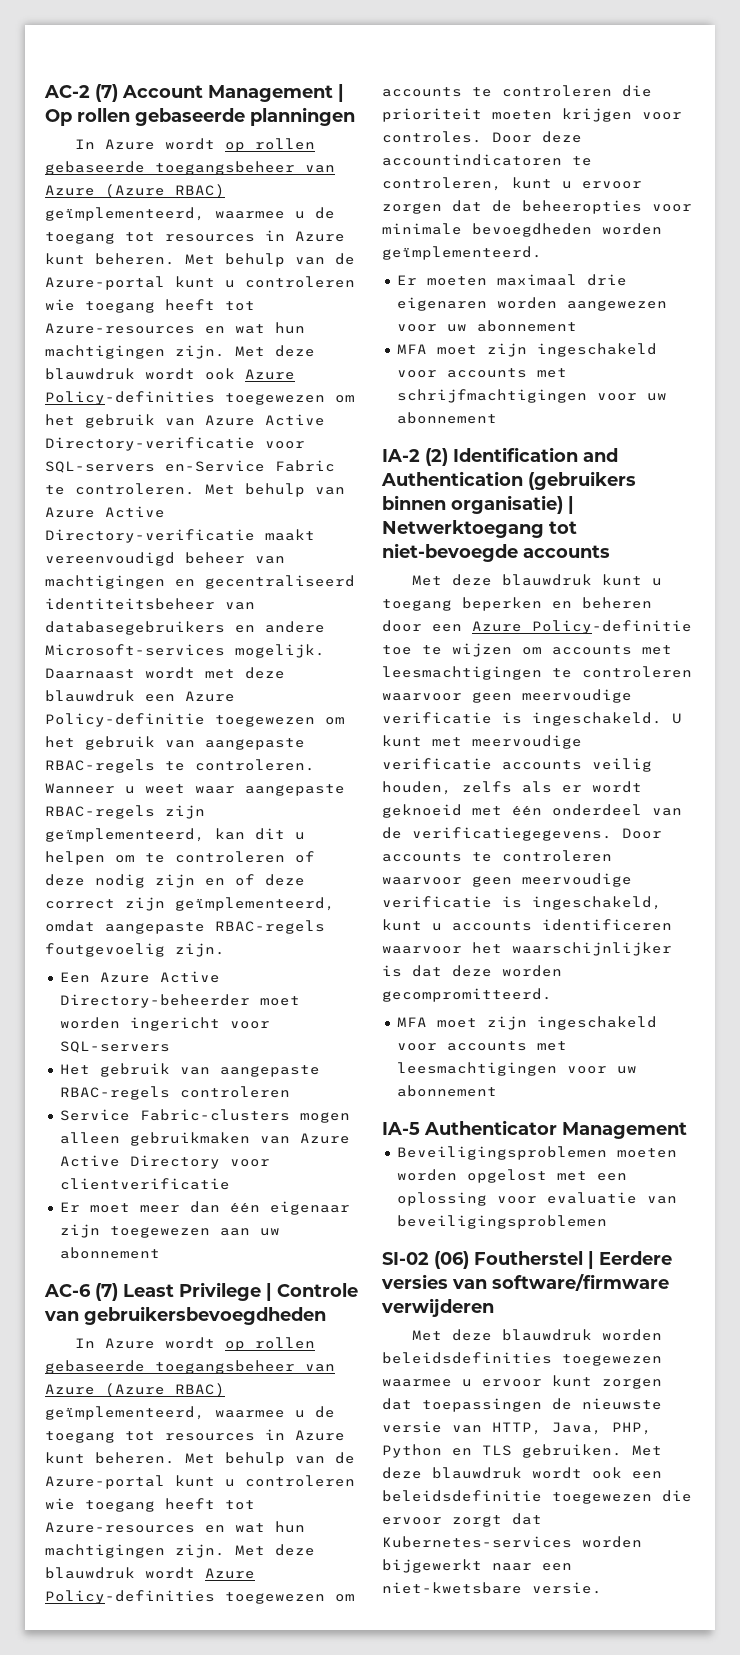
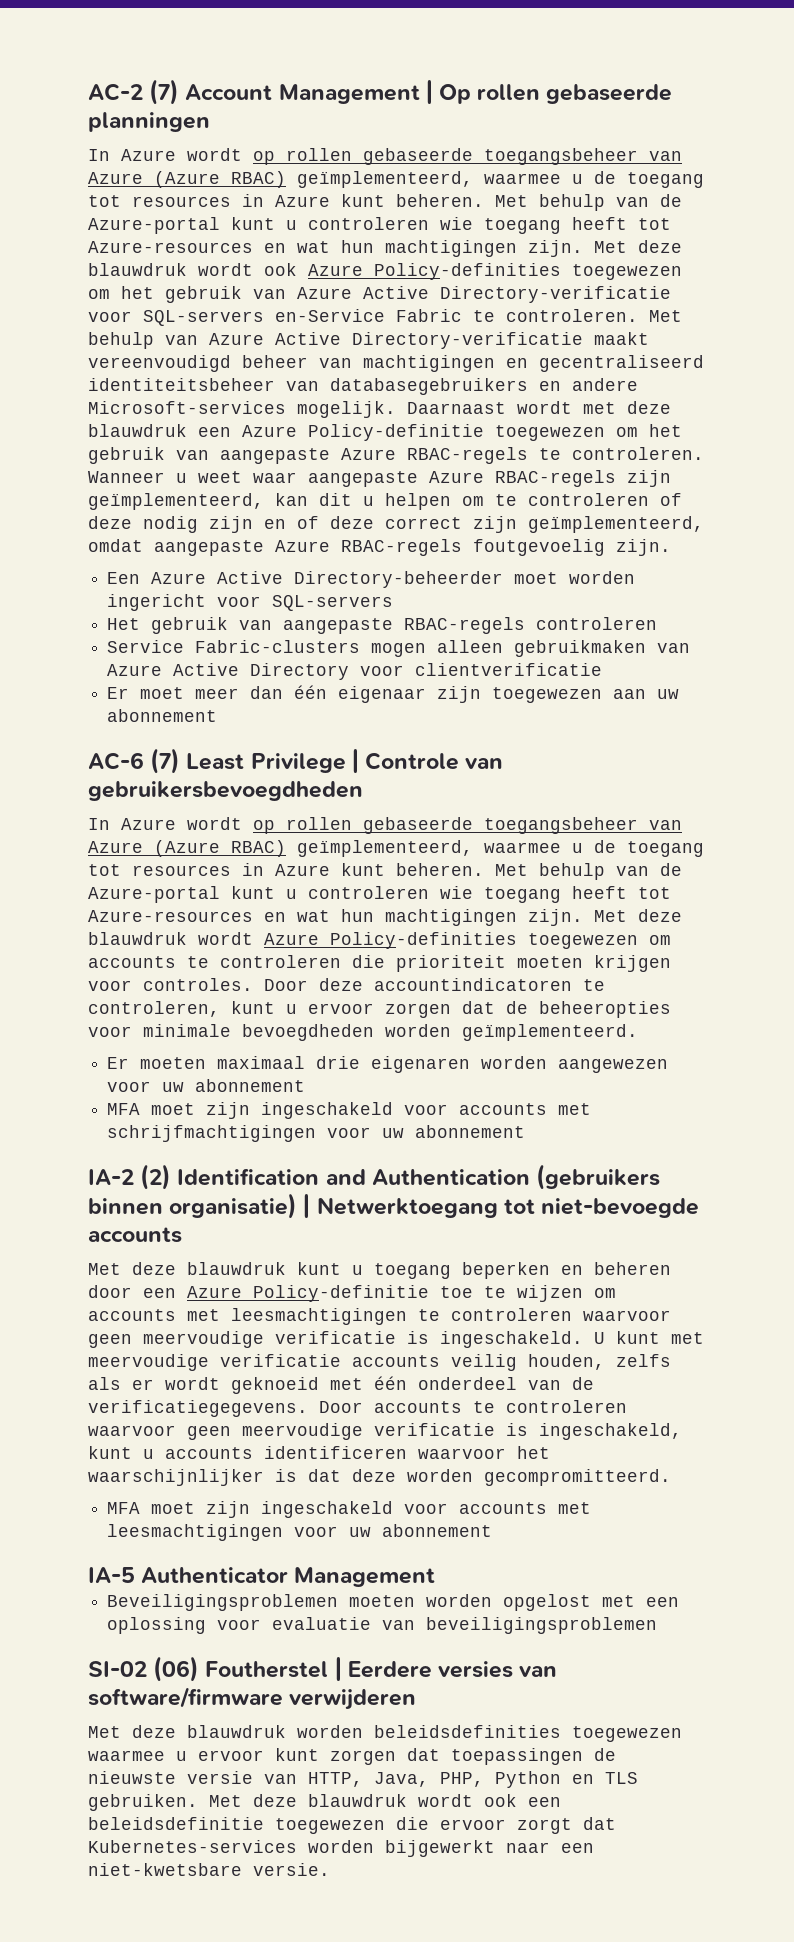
- Daarnaast wordt met deze blauwdruk een Azure Policy-definitie toegewezen om het gebruik van aangepaste RBAC-regels te controleren.
+ Daarnaast wordt met deze blauwdruk een Azure Policy-definitie toegewezen om het gebruik van aangepaste Azure RBAC-regels te controleren.
- Wanneer u weet waar aangepaste RBAC-regels zijn geïmplementeerd, kan dit u helpen om te controleren of deze nodig zijn en of deze correct zijn geïmplementeerd, omdat aangepaste RBAC-regels foutgevoelig zijn.
+ Wanneer u weet waar aangepaste Azure RBAC-regels zijn geïmplementeerd, kan dit u helpen om te controleren of deze nodig zijn en of deze correct zijn geïmplementeerd, omdat aangepaste Azure RBAC-regels foutgevoelig zijn.

